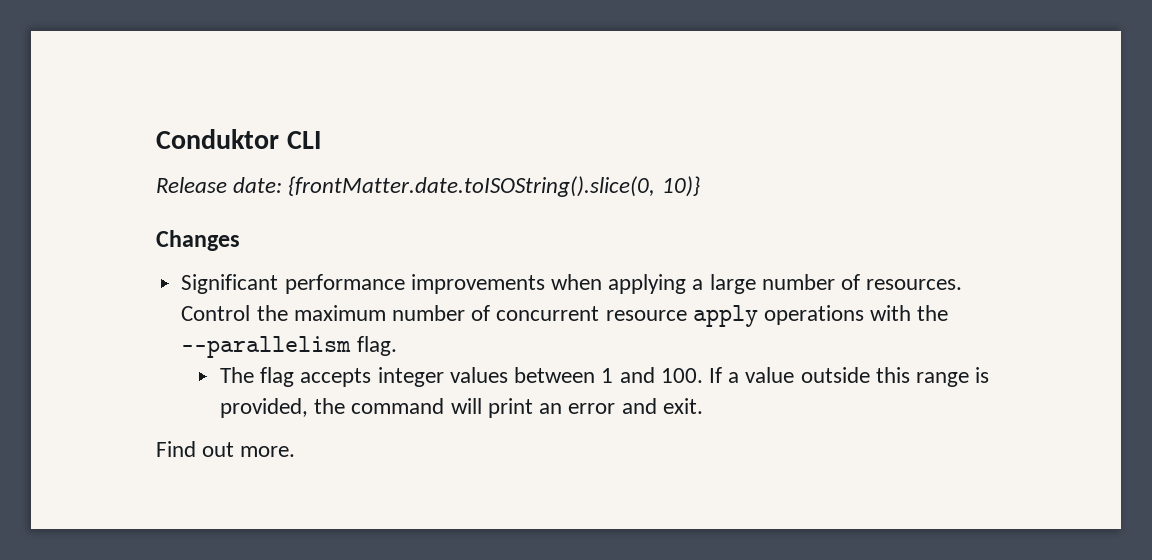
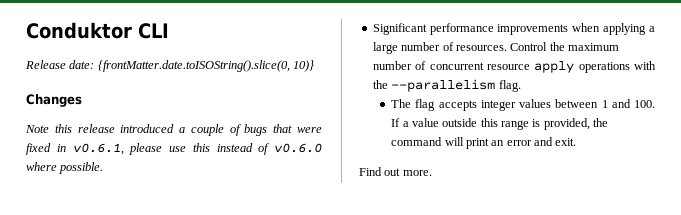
+ Note this release introduced a couple of bugs that were fixed in v0.6.1, please use this instead of v0.6.0 where possible.

